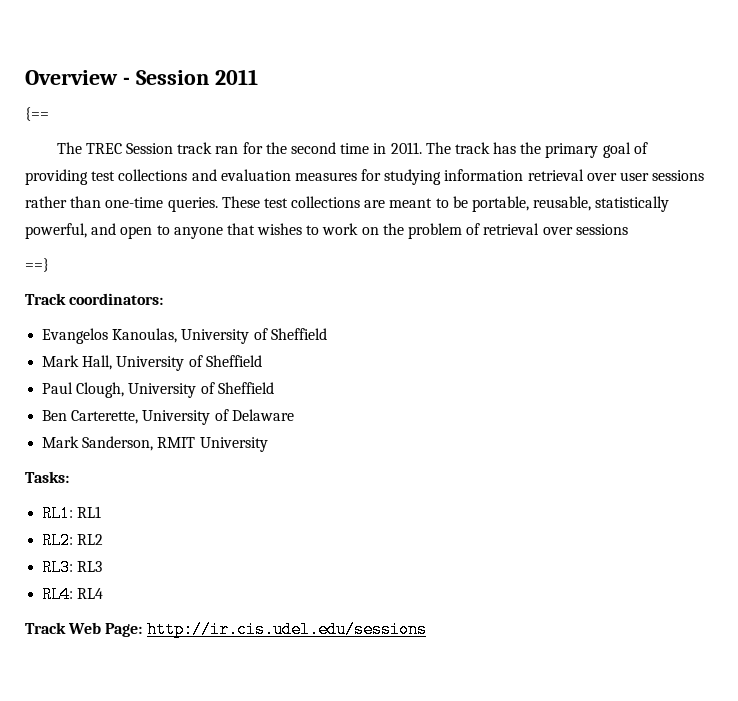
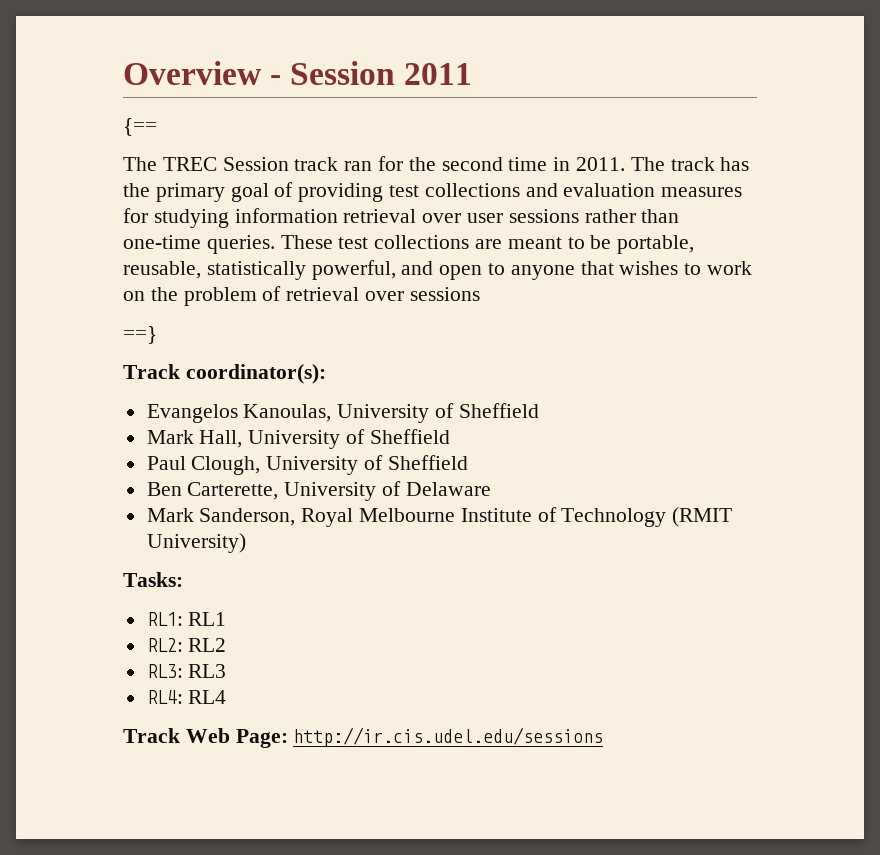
- Track coordinators:
+ Track coordinator(s):
- Mark Sanderson, RMIT University
+ Mark Sanderson, Royal Melbourne Institute of Technology (RMIT University)

